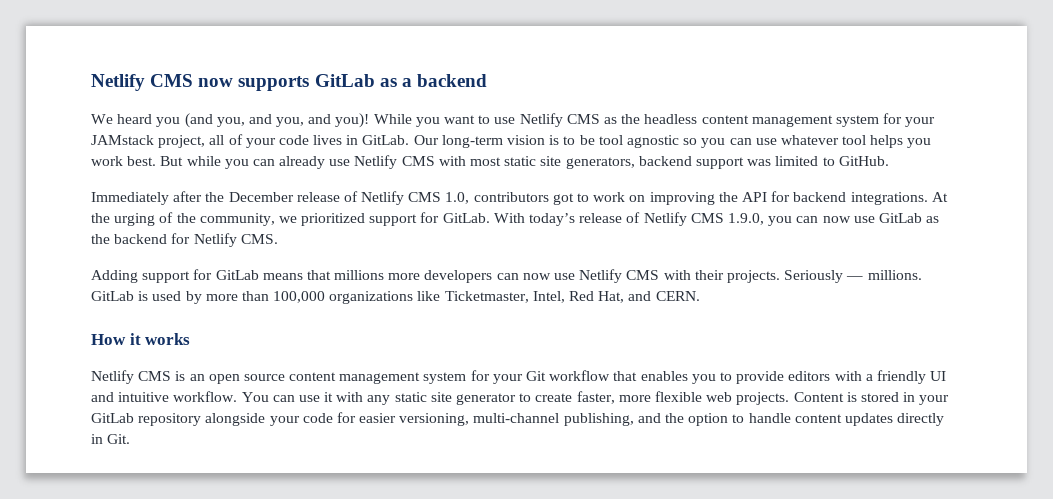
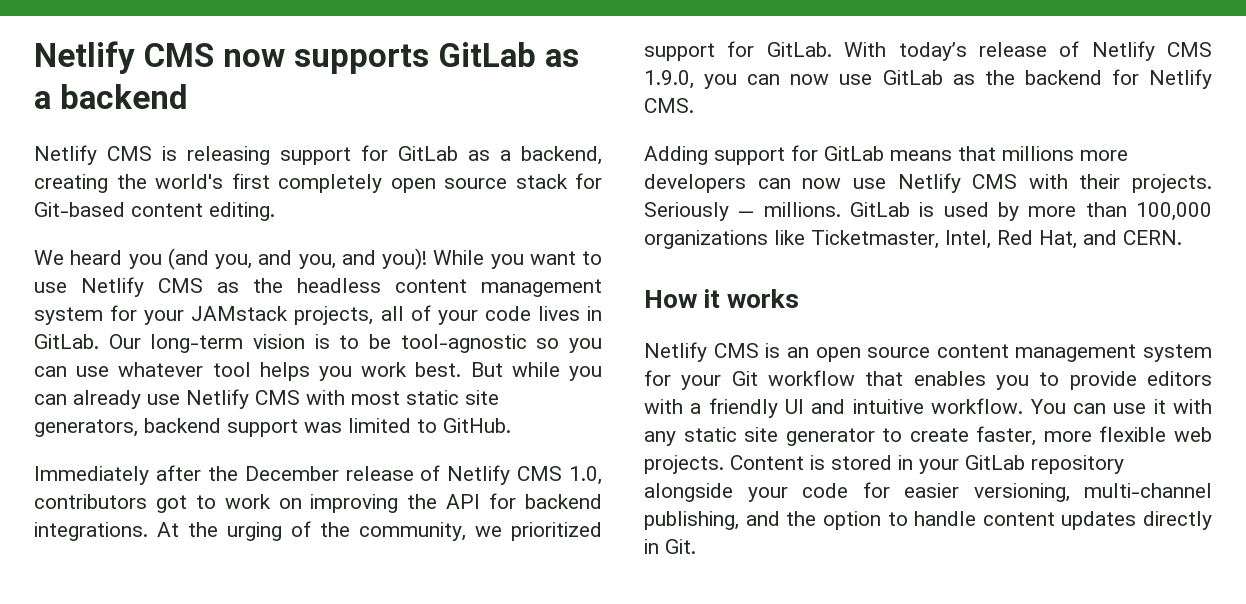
+ Netlify CMS is releasing support for GitLab as a backend, creating the world's first completely open source stack for Git-based content editing.
- While you want to use Netlify CMS as the headless content management system for your JAMstack project, all of your code lives in GitLab.
+ While you want to use Netlify CMS as the headless content management system for your JAMstack projects, all of your code lives in GitLab.
- Our long-term vision is to be tool agnostic so you can use whatever tool helps you work best.
+ Our long-term vision is to be tool-agnostic so you can use whatever tool helps you work best.

